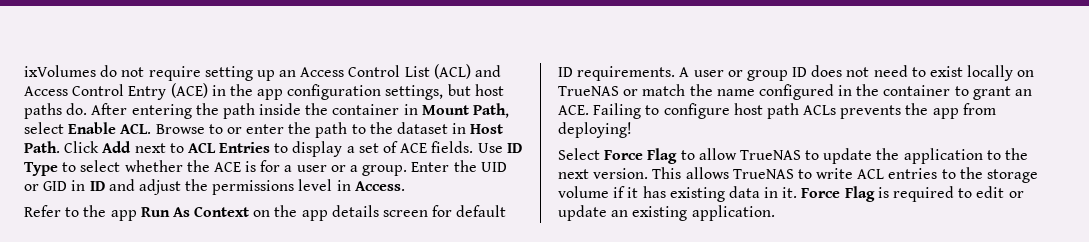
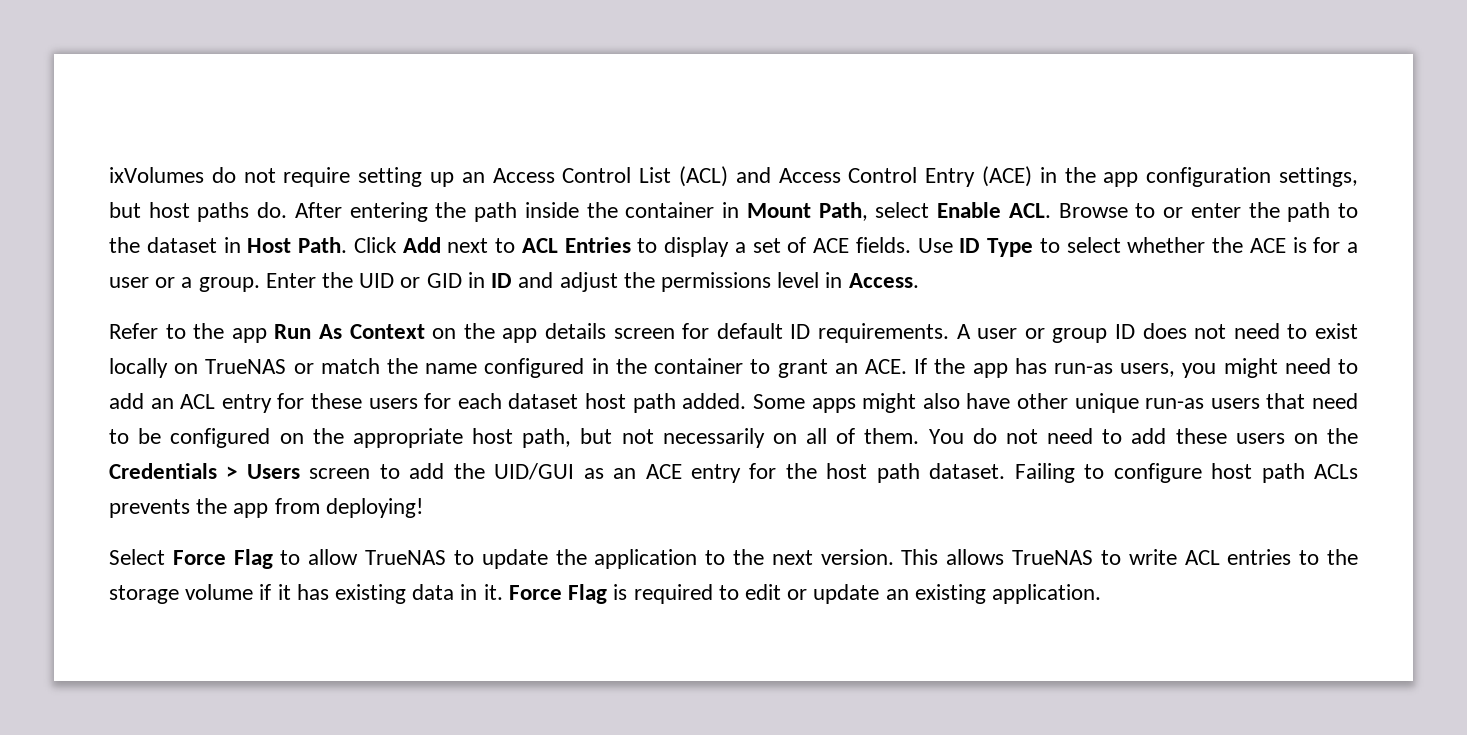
- A user or group ID does not need to exist locally on TrueNAS or match the name configured in the container to grant an ACE. Failing to configure host path ACLs prevents the app from deploying!
+ A user or group ID does not need to exist locally on TrueNAS or match the name configured in the container to grant an ACE. If the app has run-as users, you might need to add an ACL entry for these users for each dataset host path added. Some apps might also have other unique run-as users that need to be configured on the appropriate host path, but not necessarily on all of them. You do not need to add these users on the Credentials > Users screen to add the UID/GUI as an ACE entry for the host path dataset. Failing to configure host path ACLs prevents the app from deploying!

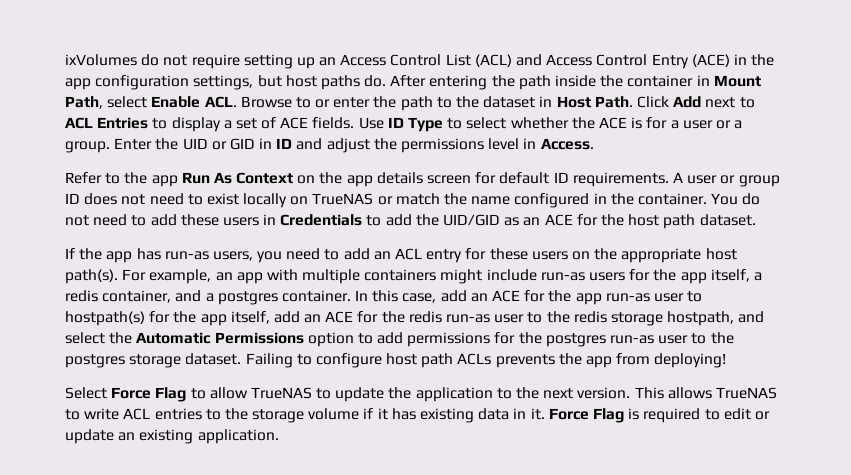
- A user or group ID does not need to exist locally on TrueNAS or match the name configured in the container to grant an ACE. If the app has run-as users, you might need to add an ACL entry for these users for each dataset host path added. Some apps might also have other unique run-as users that need to be configured on the appropriate host path, but not necessarily on all of them. You do not need to add these users on the Credentials > Users screen to add the UID/GUI as an ACE entry for the host path dataset.
+ A user or group ID does not need to exist locally on TrueNAS or match the name configured in the container. You do not need to add these users in Credentials to add the UID/GID as an ACE for the host path dataset.
+ If the app has run-as users, you need to add an ACL entry for these users on the appropriate host path(s). For example, an app with multiple containers might include run-as users for the app itself, a redis container, and a postgres container. In this case, add an ACE for the app run-as user to hostpath(s) for the app itself, add an ACE for the redis run-as user to the redis storage hostpath, and select the Automatic Permissions option to add permissions for the postgres run-as user to the postgres storage dataset.

